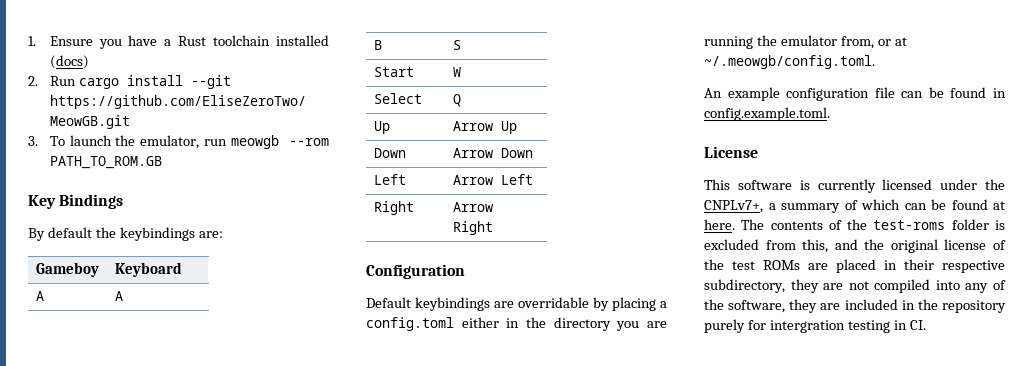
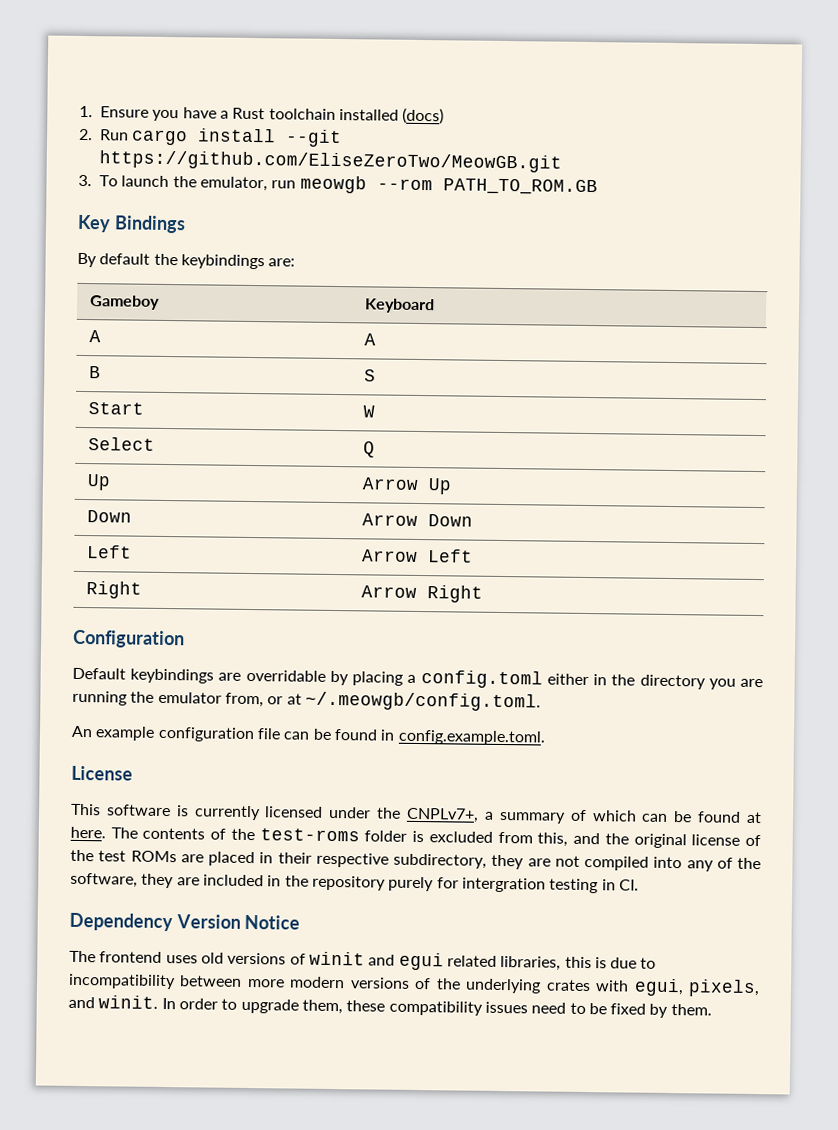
+ Dependency Version Notice
+ The frontend uses old versions of winit and egui related libraries, this is due to incompatibility between more modern versions of the underlying crates with egui, pixels, and winit. In order to upgrade them, these compatibility issues need to be fixed by them.

